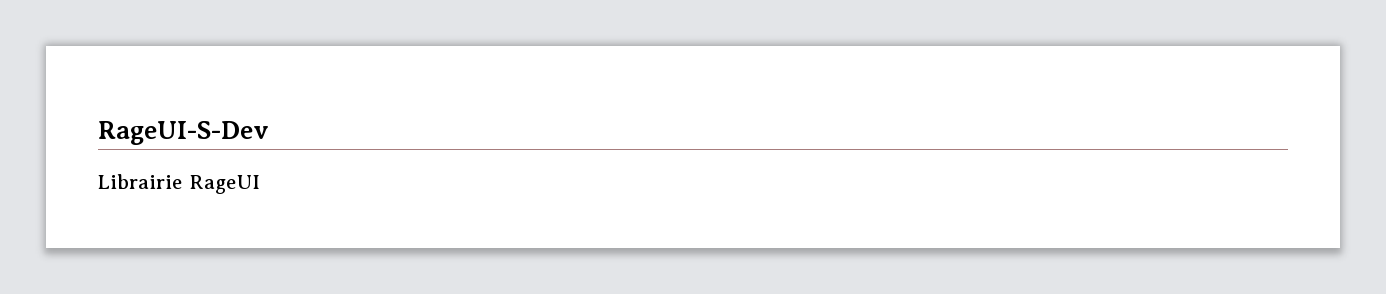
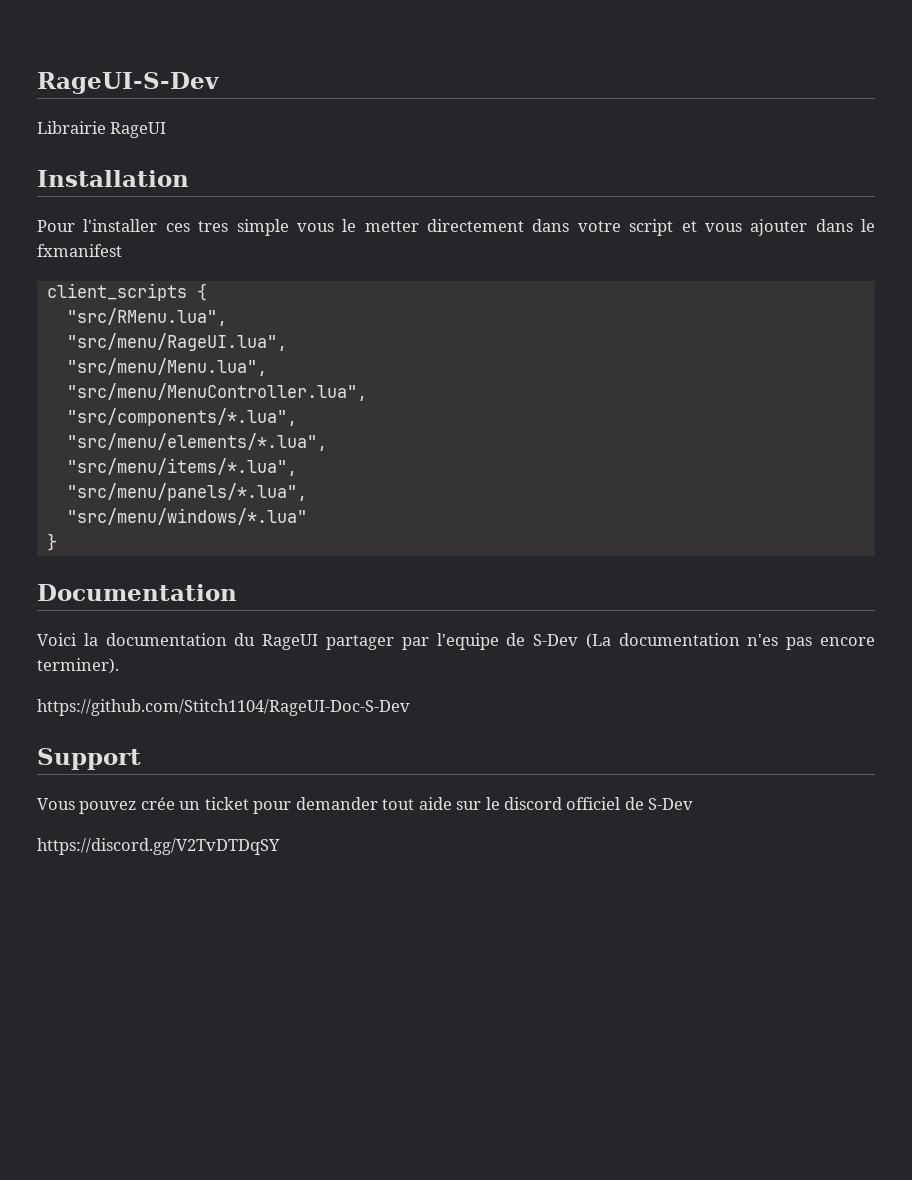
+ Installation
+ Pour l'installer ces tres simple vous le metter directement dans votre script et vous ajouter dans le fxmanifest
+ client_scripts {
+ "src/RMenu.lua",
+ "src/menu/RageUI.lua",
+ "src/menu/Menu.lua",
+ "src/menu/MenuController.lua",
+ "src/components/*.lua",
+ "src/menu/elements/*.lua",
+ "src/menu/items/*.lua",
+ "src/menu/panels/*.lua",
+ "src/menu/windows/*.lua"
+ }
+ Documentation
+ Voici la documentation du RageUI partager par l'equipe de S-Dev (La documentation n'es pas encore terminer).
+ https://github.com/Stitch1104/RageUI-Doc-S-Dev
+ Support
+ Vous pouvez crée un ticket pour demander tout aide sur le discord officiel de S-Dev
+ https://discord.gg/V2TvDTDqSY

